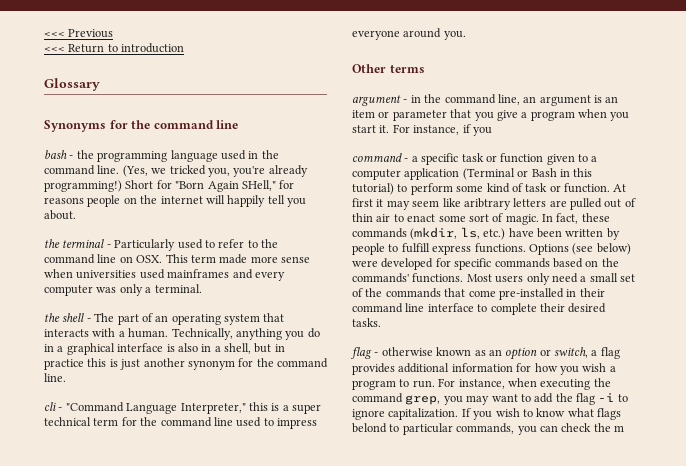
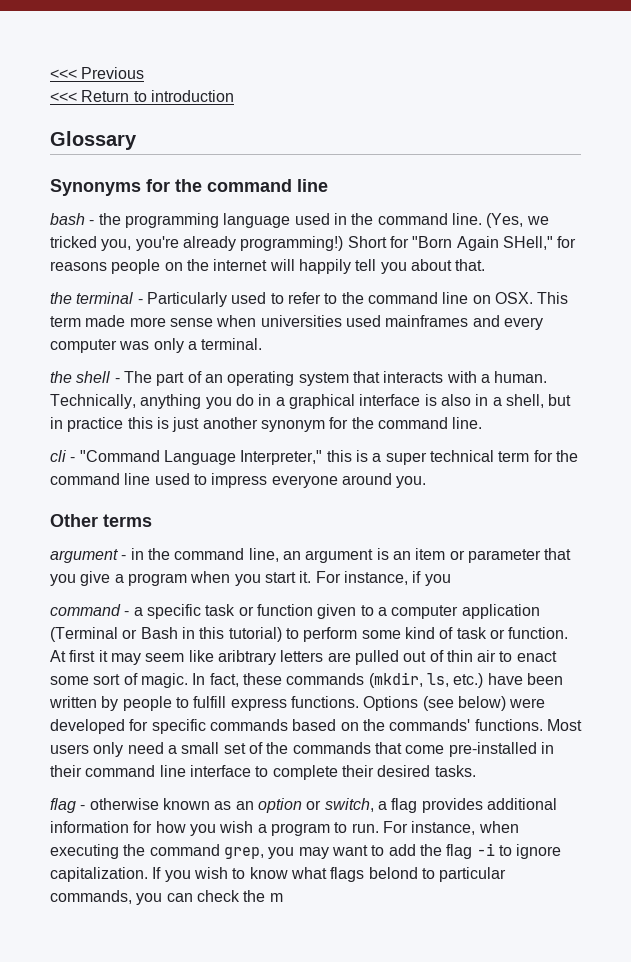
- Short for "Born Again SHell," for reasons people on the internet will happily tell you about.
+ Short for "Born Again SHell," for reasons people on the internet will happily tell you about that.

